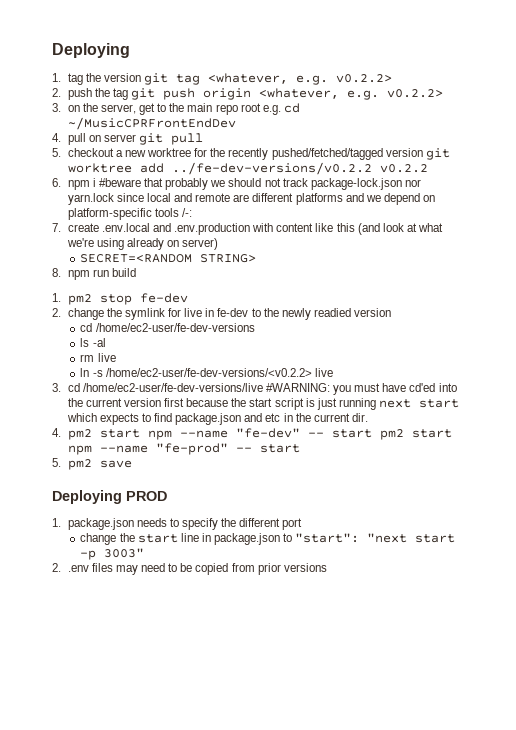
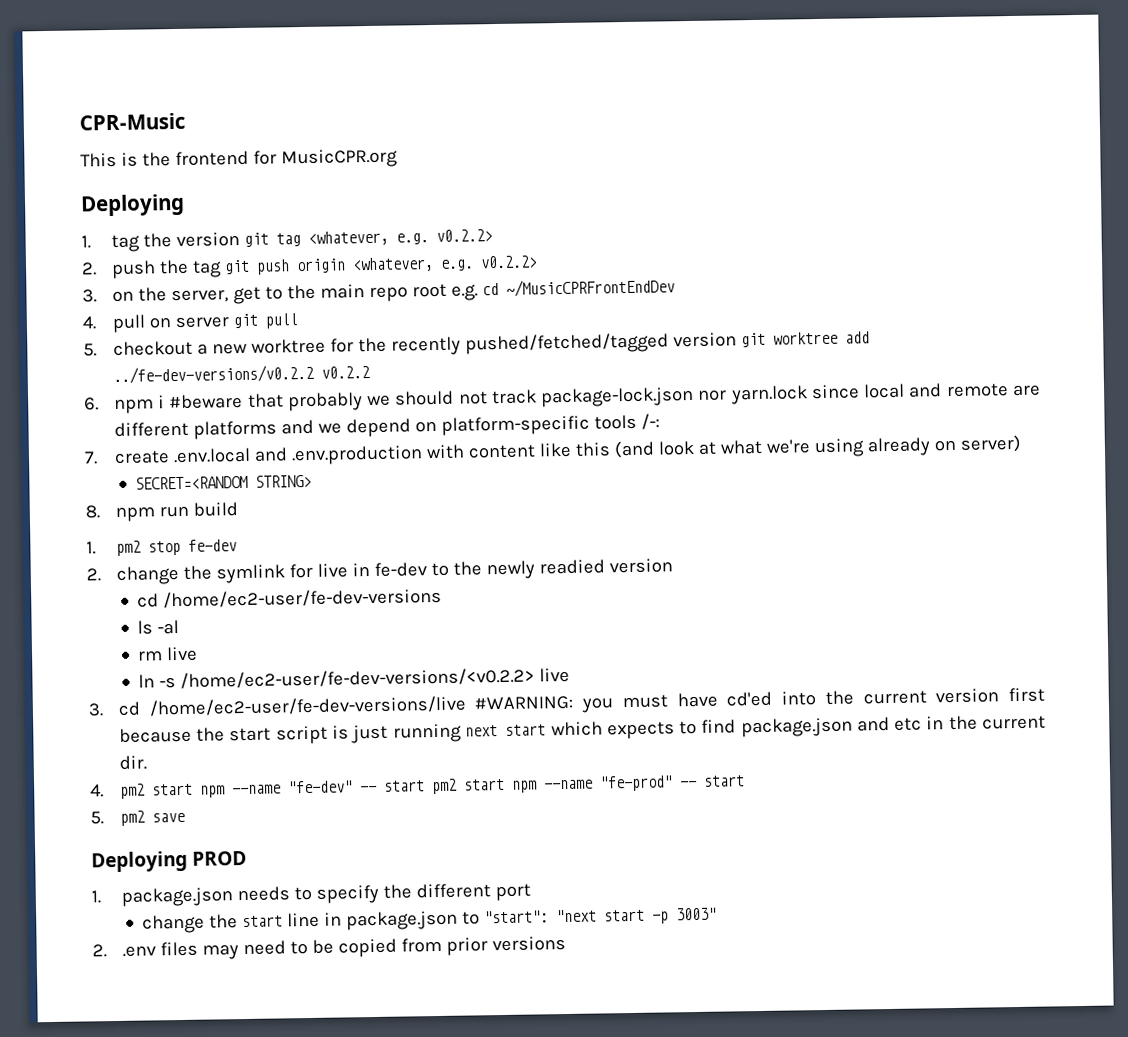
+ CPR-Music
+ This is the frontend for MusicCPR.org

